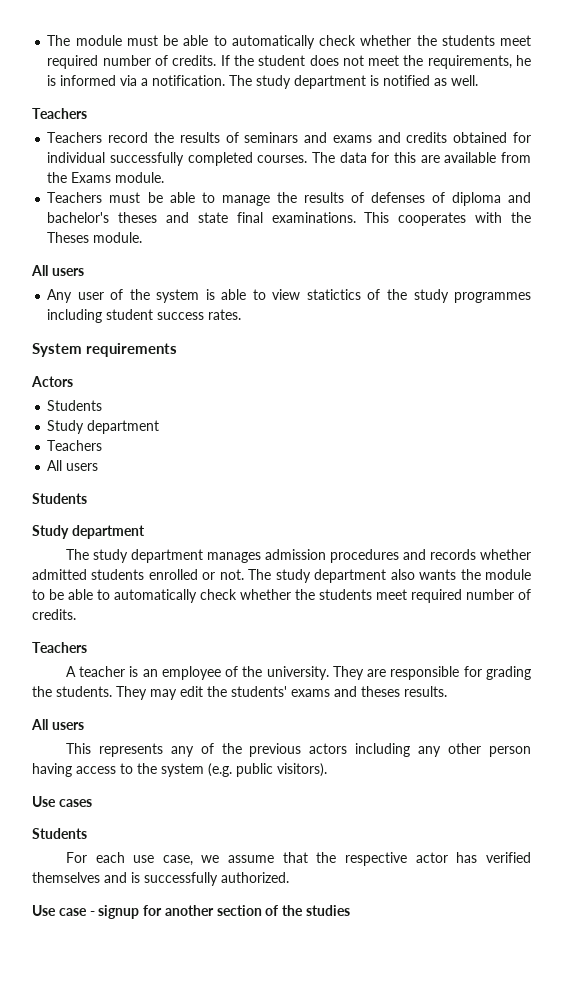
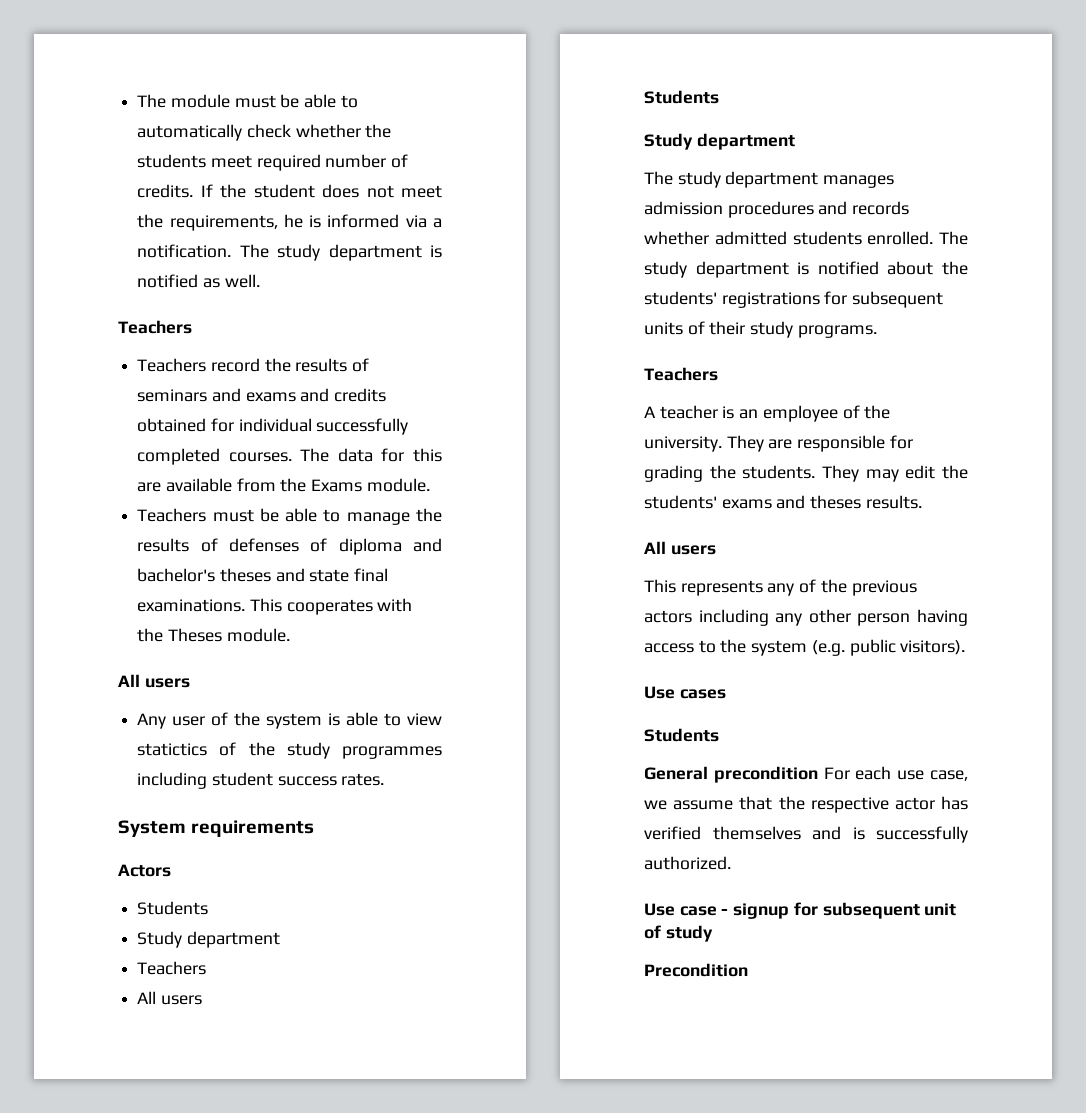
- The study department manages admission procedures and records whether admitted students enrolled or not. The study department also wants the module to be able to automatically check whether the students meet required number of credits.
+ The study department manages admission procedures and records whether admitted students enrolled. The study department is notified about the students' registrations for subsequent units of their study programs.
- For each use case, we assume that the respective actor has verified themselves and is successfully authorized.
+ General precondition For each use case, we assume that the respective actor has verified themselves and is successfully authorized.
- Use case - signup for another section of the studies
+ Use case - signup for subsequent unit of study
+ Precondition

